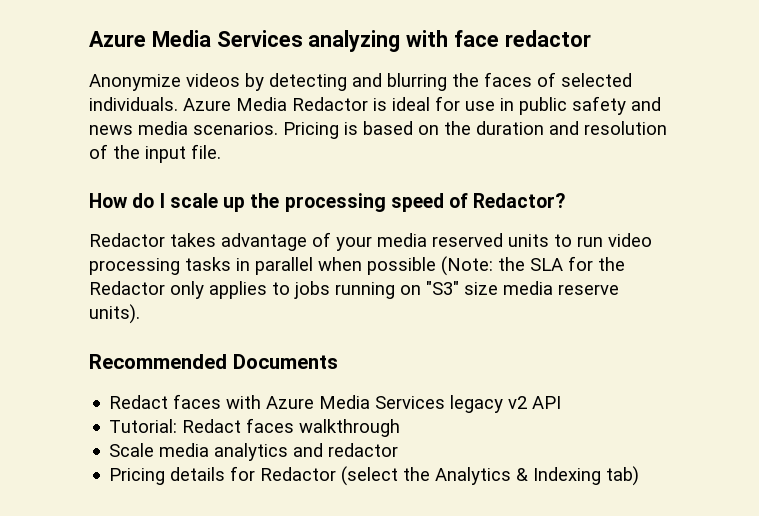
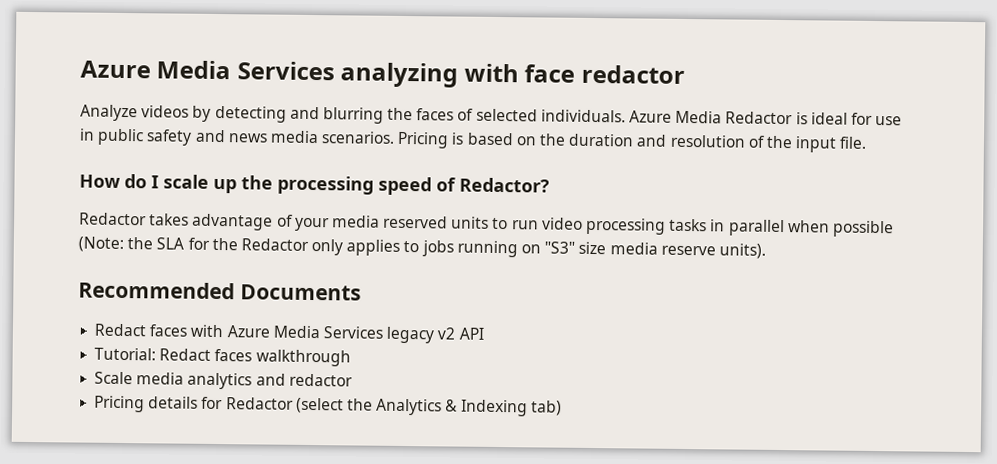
- Anonymize videos by detecting and blurring the faces of selected individuals.
+ Analyze videos by detecting and blurring the faces of selected individuals.

